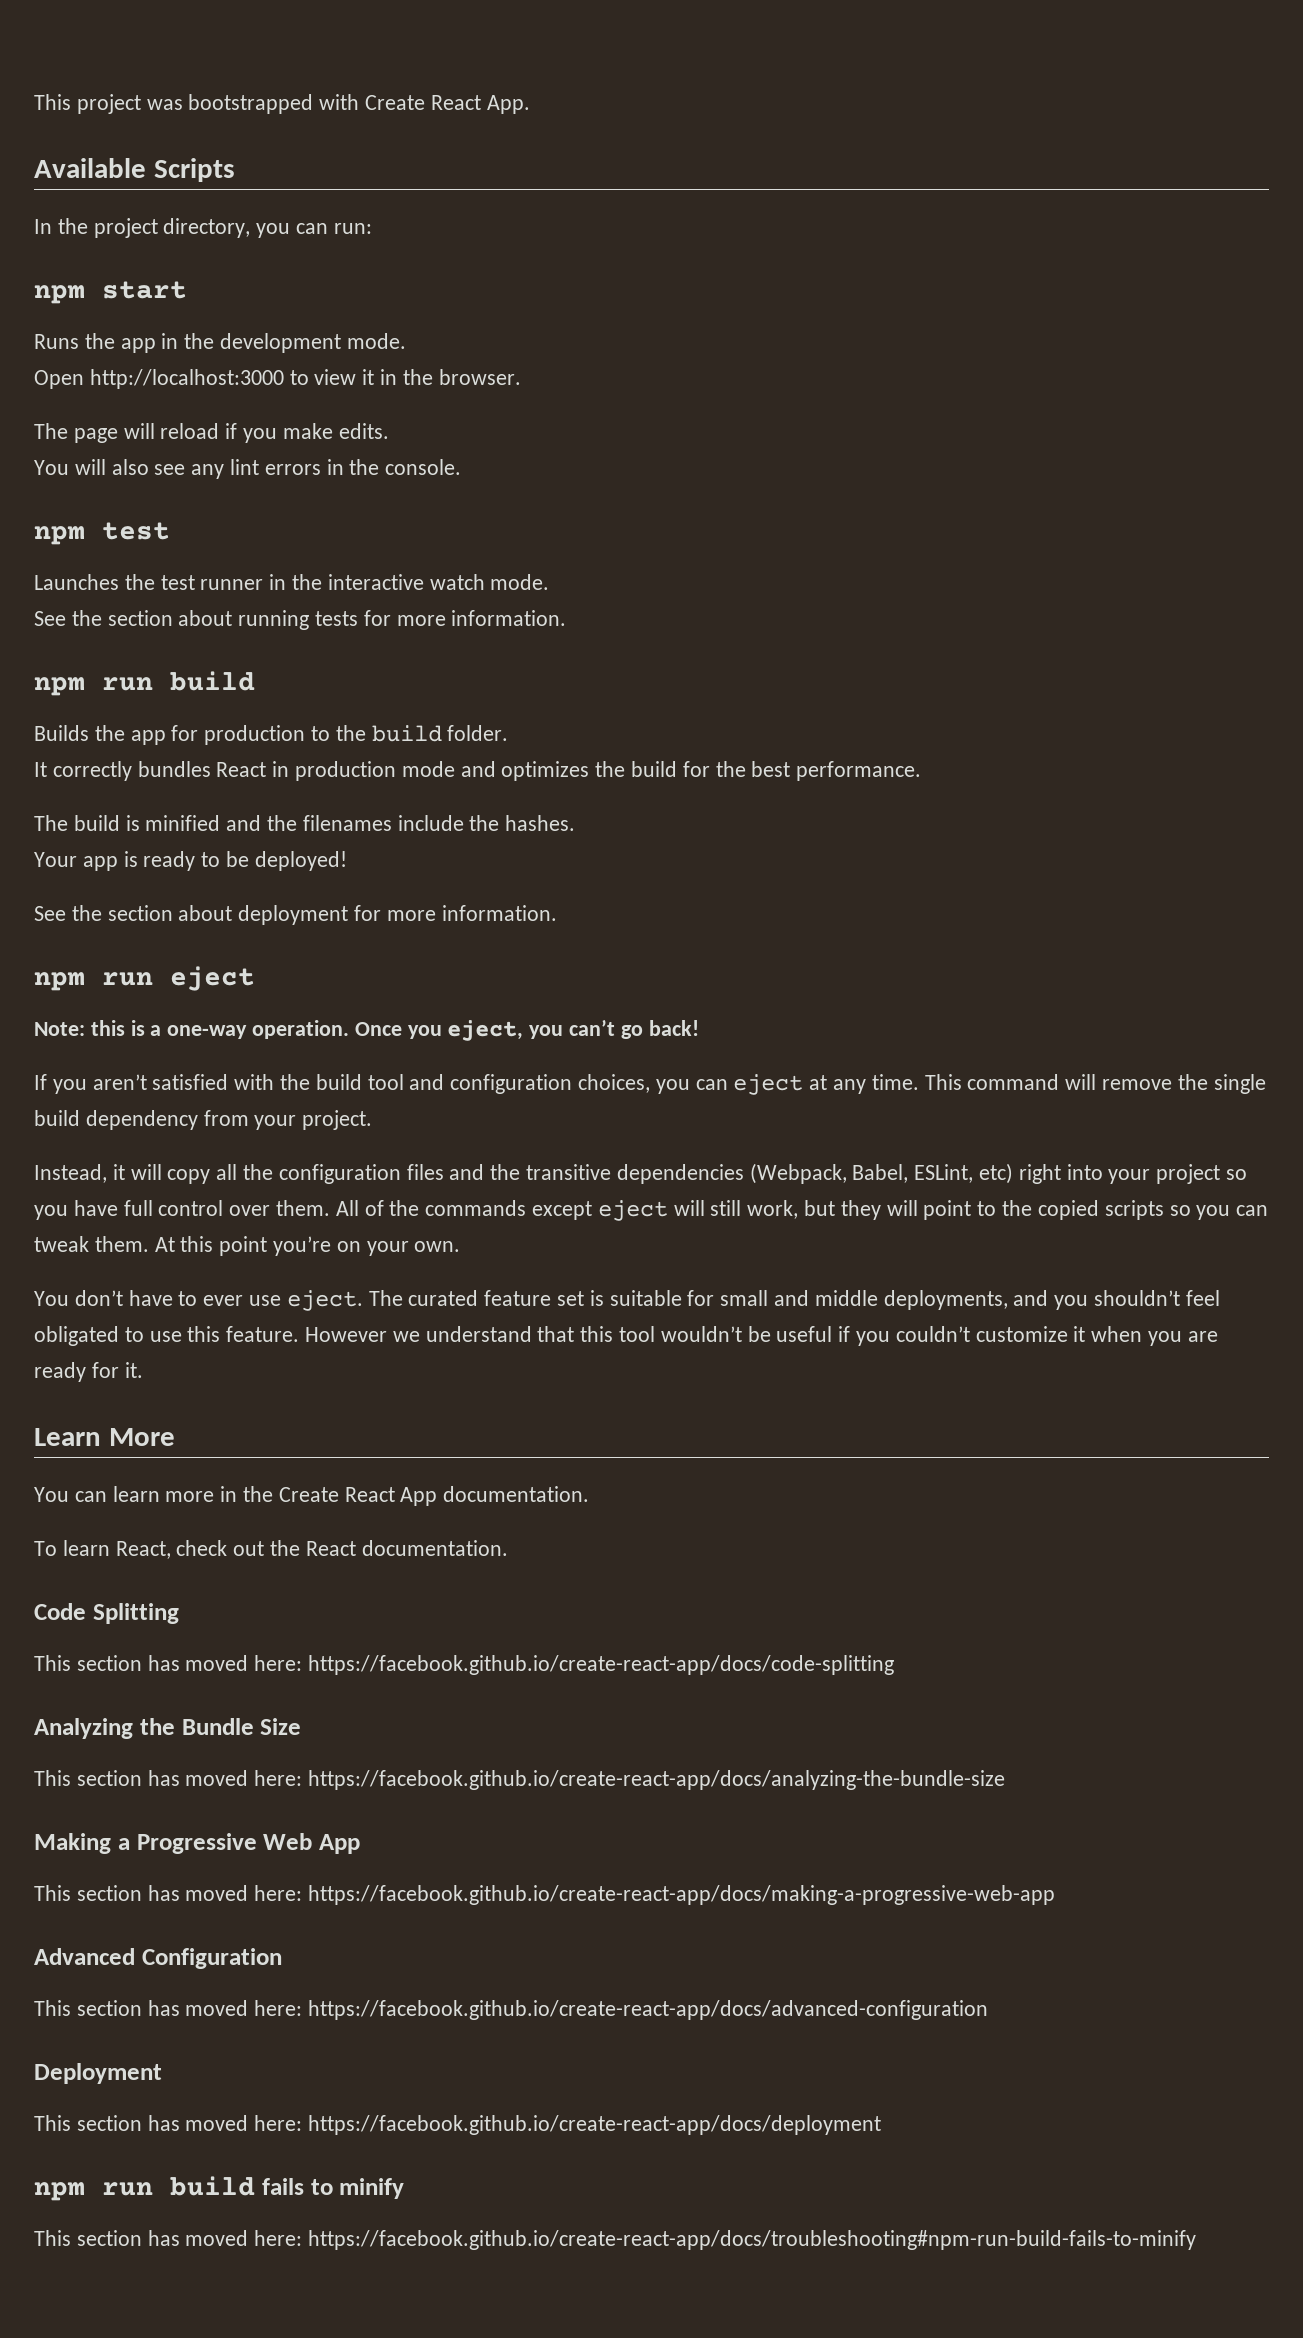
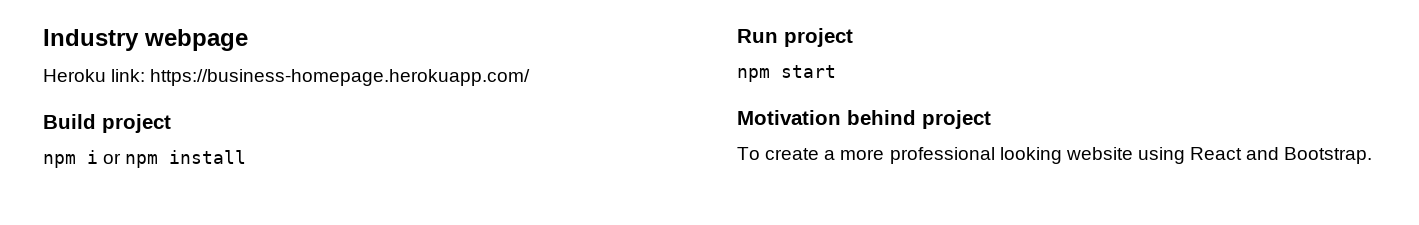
- This project was bootstrapped with Create React App.
- Available Scripts
- In the project directory, you can run:
+ Industry webpage
+ Heroku link: https://business-homepage.herokuapp.com/
+ Build project
+ npm i or npm install
+ Run project
  npm start
- Runs the app in the development mode.
- Open http://localhost:3000 to view it in the browser.
- The page will reload if you make edits.
- You will also see any lint errors in the console.
- npm test
- Launches the test runner in the interactive watch mode.
- See the section about running tests for more information.
- npm run build
- Builds the app for production to the build folder.
- It correctly bundles React in production mode and optimizes the build for the best performance.
- The build is minified and the filenames include the hashes.
- Your app is ready to be deployed!
- See the section about deployment for more information.
- npm run eject
- Note: this is a one-way operation. Once you eject, you can’t go back!
- If you aren’t satisfied with the build tool and configuration choices, you can eject at any time. This command will remove the single build dependency from your project.
- Instead, it will copy all the configuration files and the transitive dependencies (Webpack, Babel, ESLint, etc) right into your project so you have full control over them. All of the commands except eject will still work, but they will point to the copied scripts so you can tweak them. At this point you’re on your own.
- You don’t have to ever use eject. The curated feature set is suitable for small and middle deployments, and you shouldn’t feel obligated to use this feature. However we understand that this tool wouldn’t be useful if you couldn’t customize it when you are ready for it.
- Learn More
- You can learn more in the Create React App documentation.
- To learn React, check out the React documentation.
- Code Splitting
- This section has moved here: https://facebook.github.io/create-react-app/docs/code-splitting
- Analyzing the Bundle Size
- This section has moved here: https://facebook.github.io/create-react-app/docs/analyzing-the-bundle-size
- Making a Progressive Web App
- This section has moved here: https://facebook.github.io/create-react-app/docs/making-a-progressive-web-app
- Advanced Configuration
- This section has moved here: https://facebook.github.io/create-react-app/docs/advanced-configuration
- Deployment
- This section has moved here: https://facebook.github.io/create-react-app/docs/deployment
- npm run build fails to minify
- This section has moved here: https://facebook.github.io/create-react-app/docs/troubleshooting#npm-run-build-fails-to-minify
+ Motivation behind project
+ To create a more professional looking website using React and Bootstrap.

